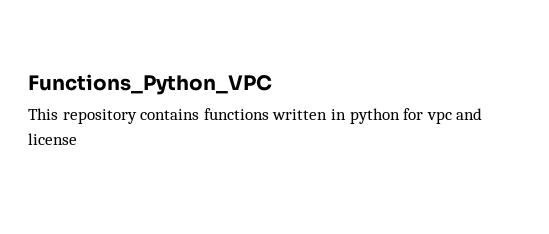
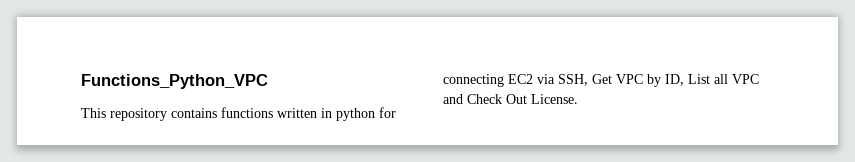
- This repository contains functions written in python for vpc and license
+ This repository contains functions written in python for connecting EC2 via SSH, Get VPC by ID, List all VPC and Check Out License.

